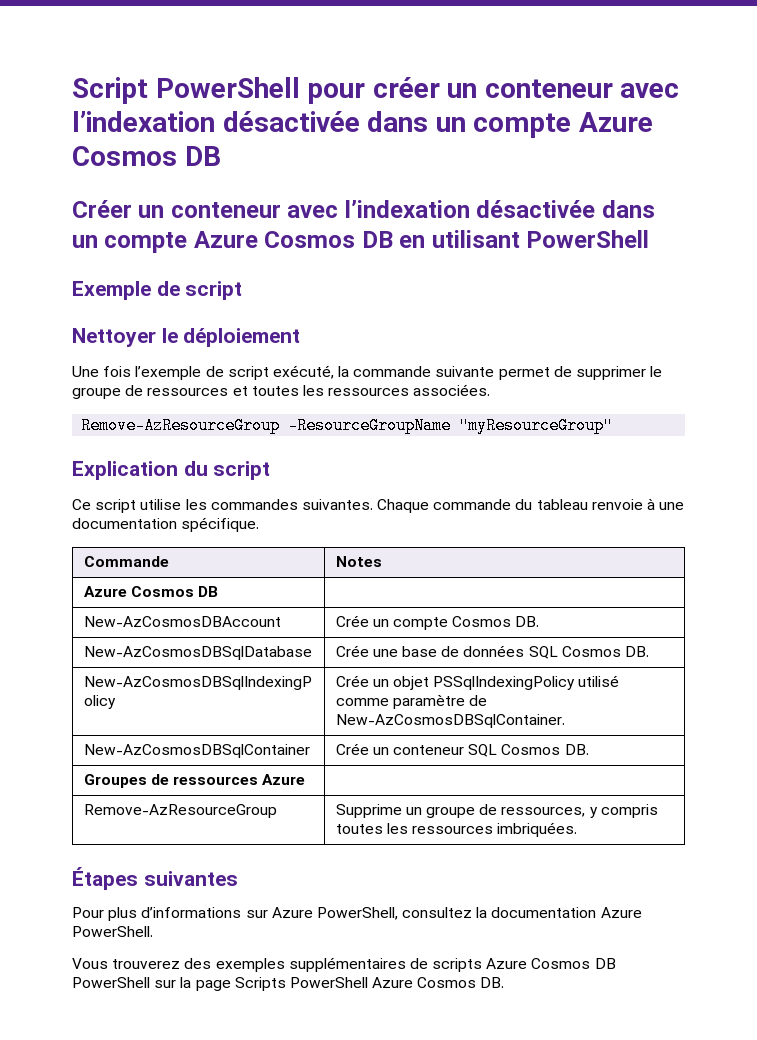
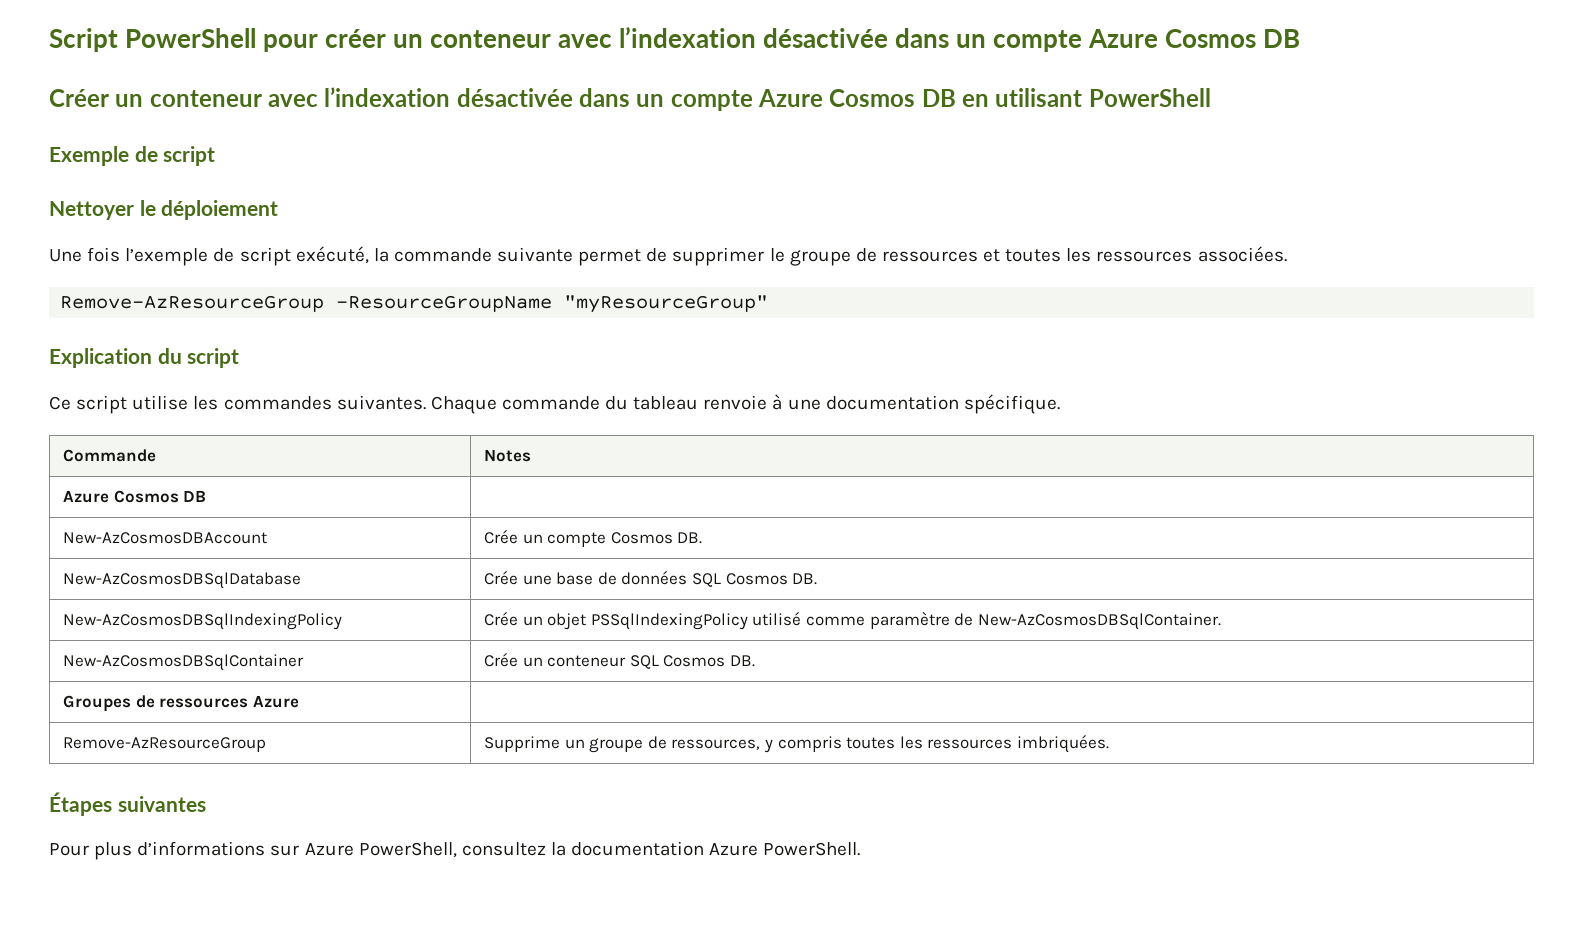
- Vous trouverez des exemples supplémentaires de scripts Azure Cosmos DB PowerShell sur la page Scripts PowerShell Azure Cosmos DB.

